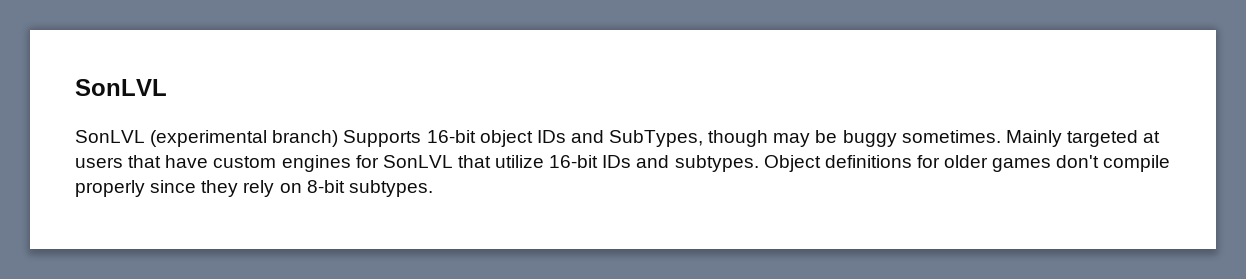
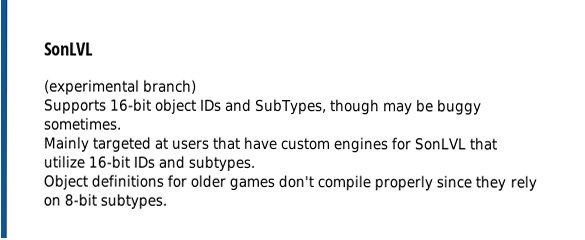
- SonLVL (experimental branch) Supports 16-bit object IDs and SubTypes, though may be buggy sometimes. Mainly targeted at users that have custom engines for SonLVL that utilize 16-bit IDs and subtypes. Object definitions for older games don't compile properly since they rely on 8-bit subtypes.
+ (experimental branch)
+ Supports 16-bit object IDs and SubTypes, though may be buggy sometimes.
+ Mainly targeted at users that have custom engines for SonLVL that utilize 16-bit IDs and subtypes.
+ Object definitions for older games don't compile properly since they rely on 8-bit subtypes.

